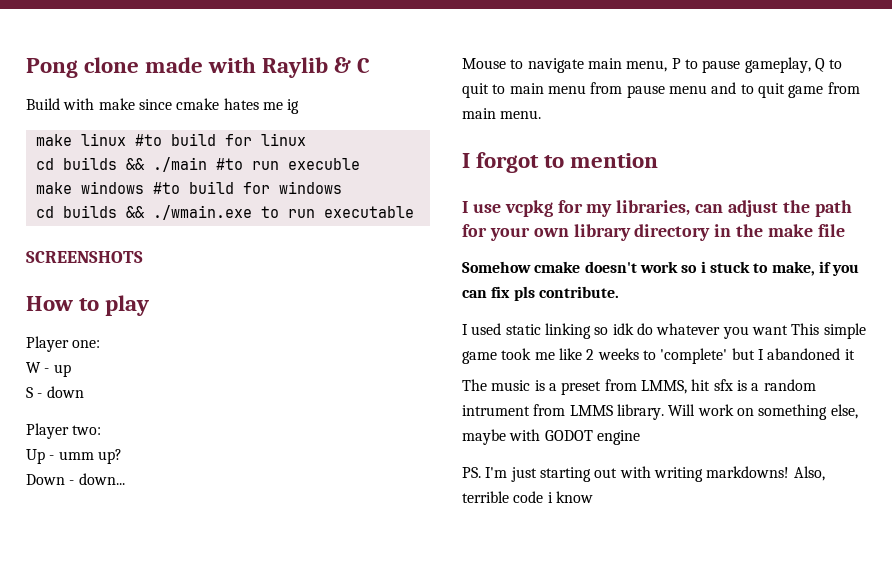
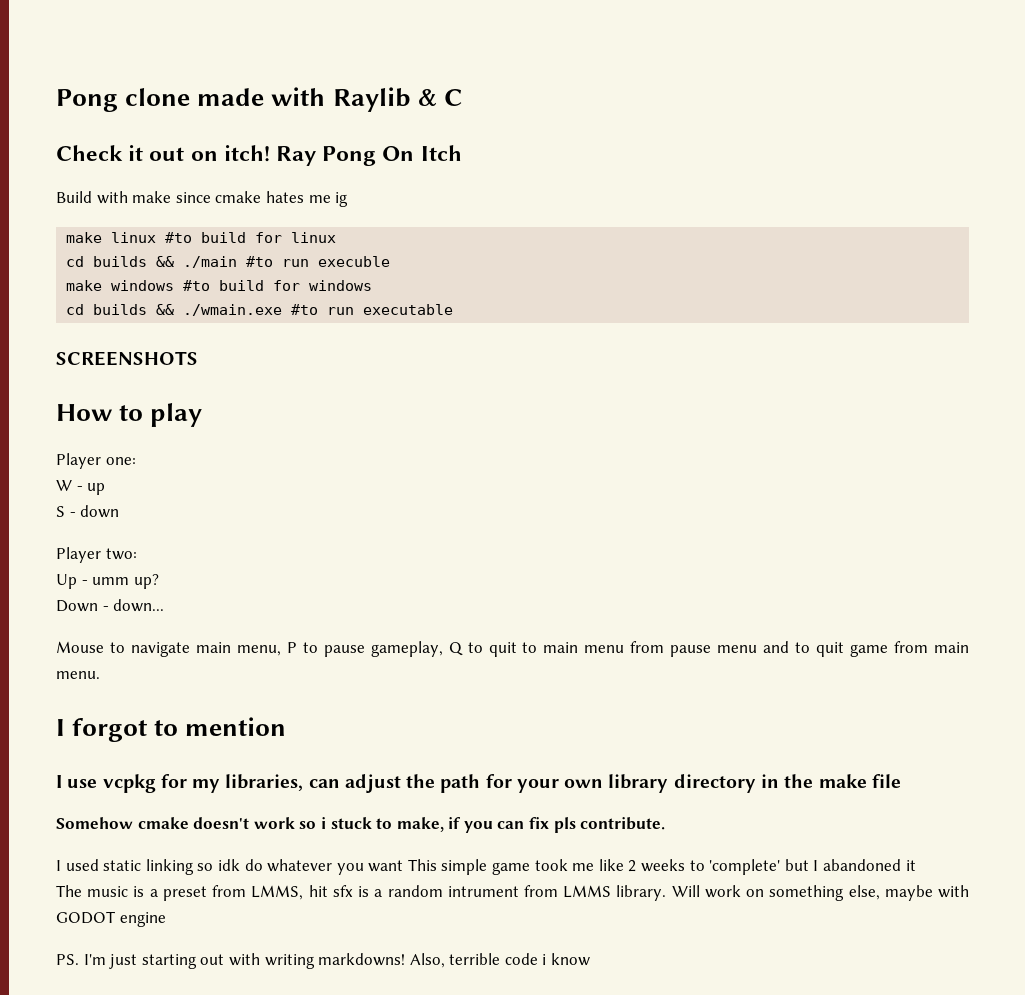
+ Check it out on itch! Ray Pong On Itch
- cd builds && ./wmain.exe to run executable
+ cd builds && ./wmain.exe #to run executable

